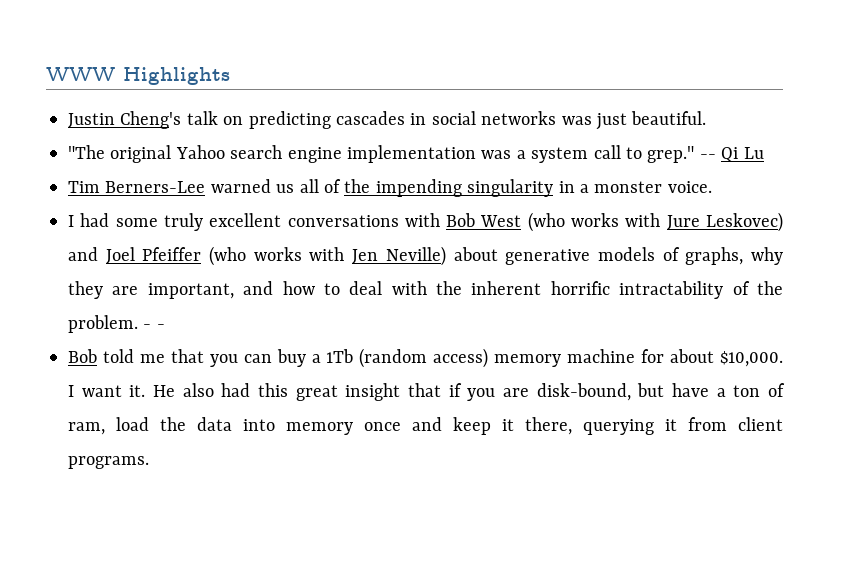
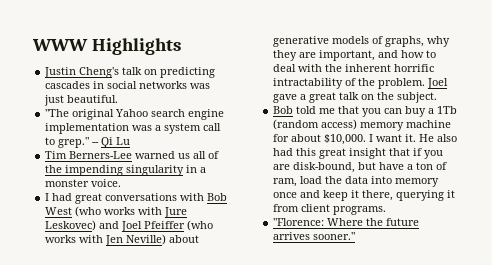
- I had some truly excellent conversations with Bob West (who works with Jure Leskovec) and Joel Pfeiffer (who works with Jen Neville) about generative models of graphs, why they are important, and how to deal with the inherent horrific intractability of the problem.
+ I had great conversations with Bob West (who works with Jure Leskovec) and Joel Pfeiffer (who works with Jen Neville) about generative models of graphs, why they are important, and how to deal with the inherent horrific intractability of the problem.
- - -
+ Joel gave a great talk on the subject.
+ "Florence: Where the future arrives sooner."

